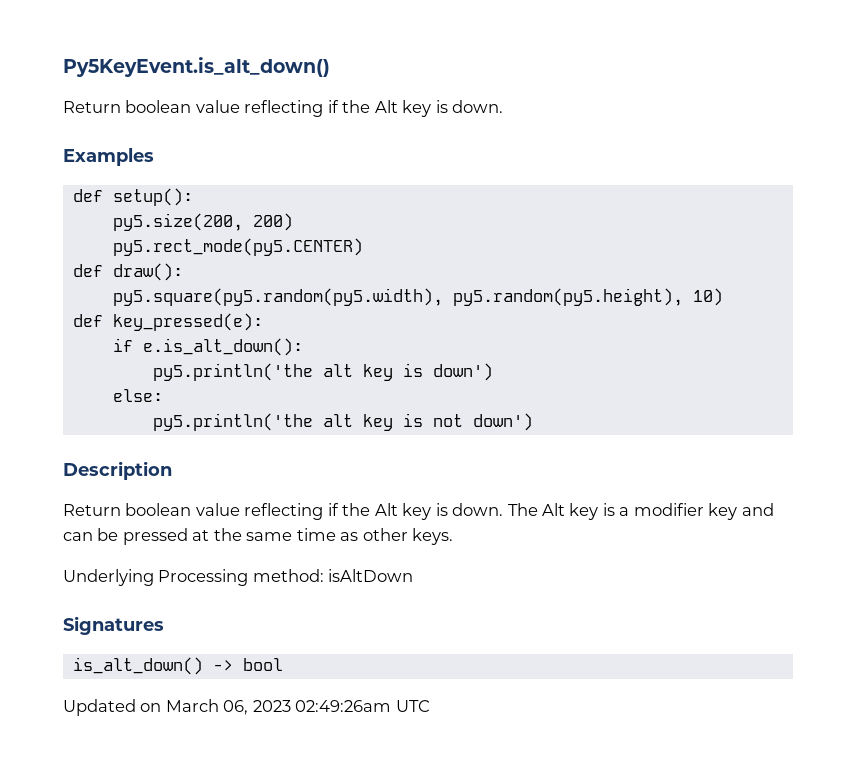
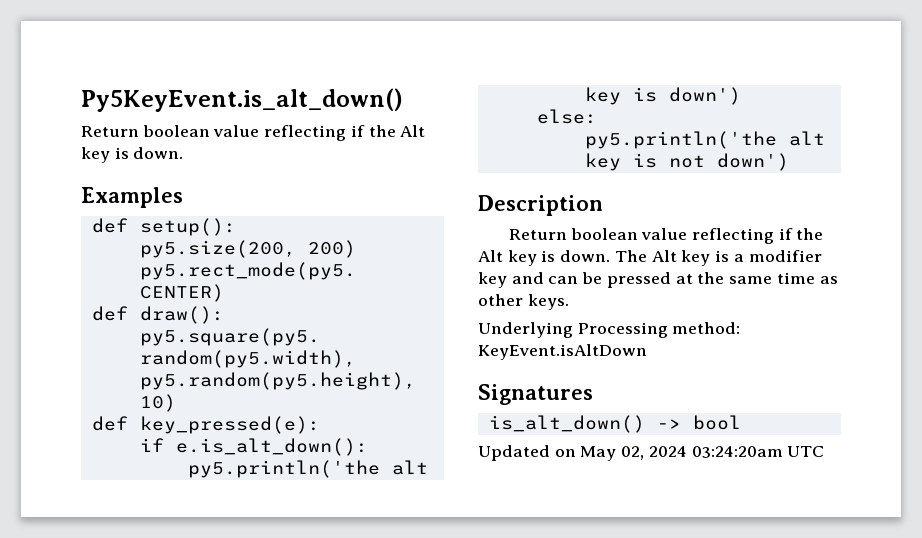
- Underlying Processing method: isAltDown
+ Underlying Processing method: KeyEvent.isAltDown
- Updated on March 06, 2023 02:49:26am UTC
+ Updated on May 02, 2024 03:24:20am UTC

